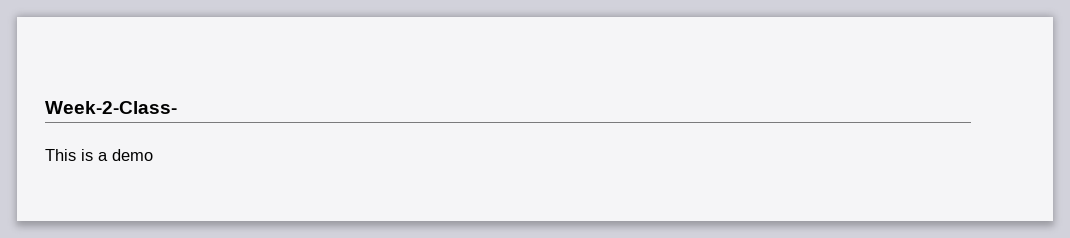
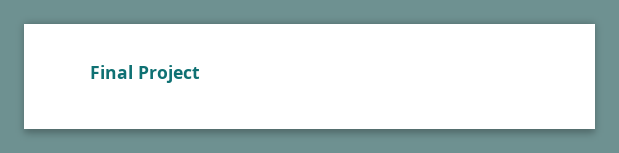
- Week-2-Class-
- This is a demo
+ Final Project

